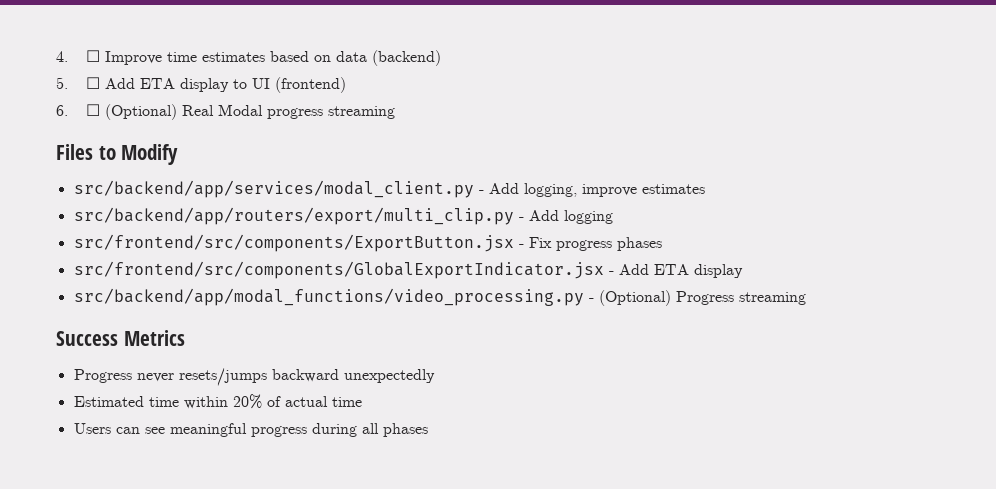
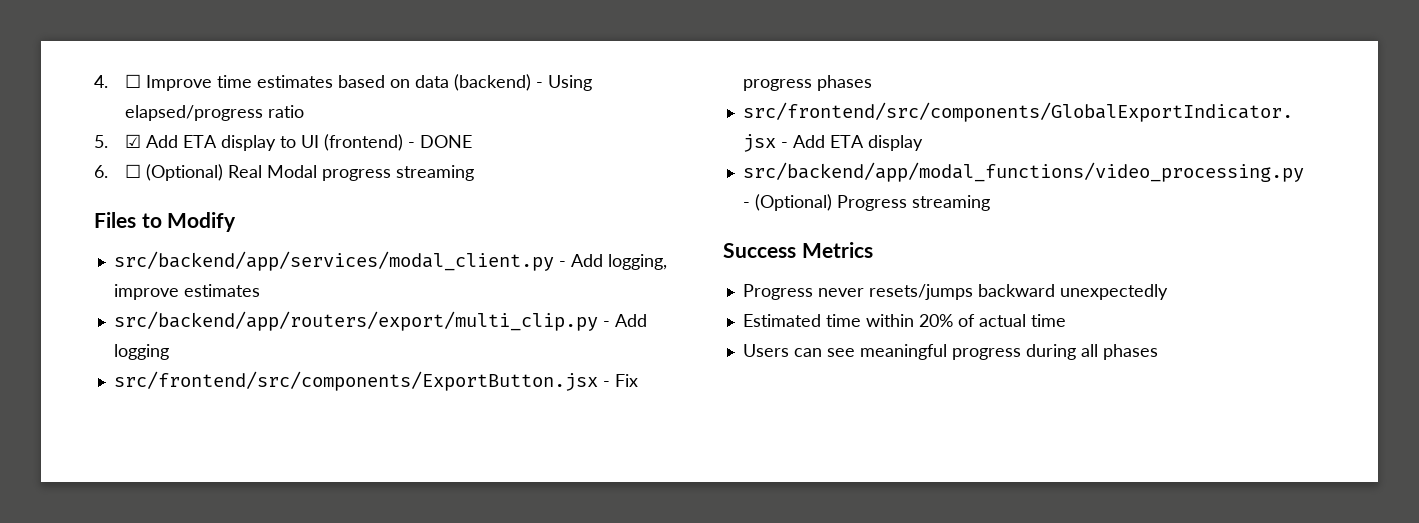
- 4. ☐ Improve time estimates based on data (backend)
+ 4. ☐ Improve time estimates based on data (backend) - Using elapsed/progress ratio
- 5. ☐ Add ETA display to UI (frontend)
+ 5. ☑ Add ETA display to UI (frontend) - DONE

